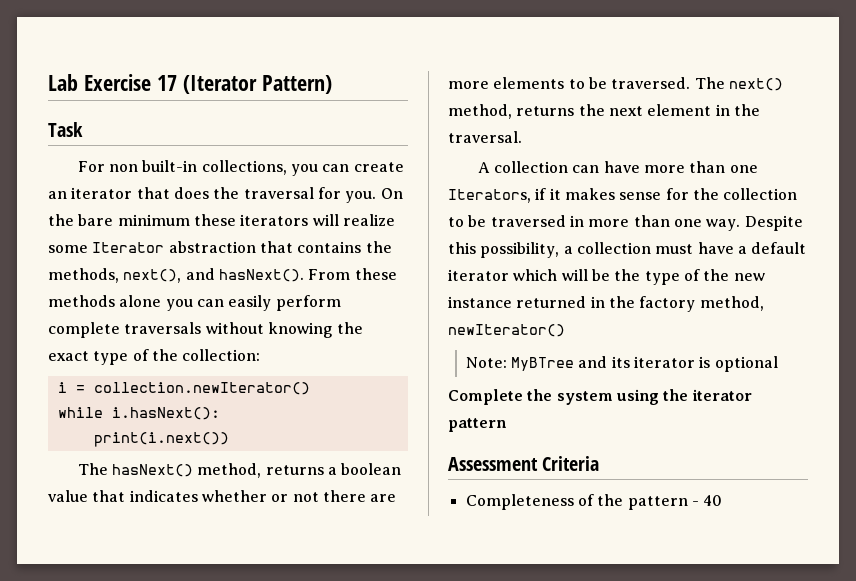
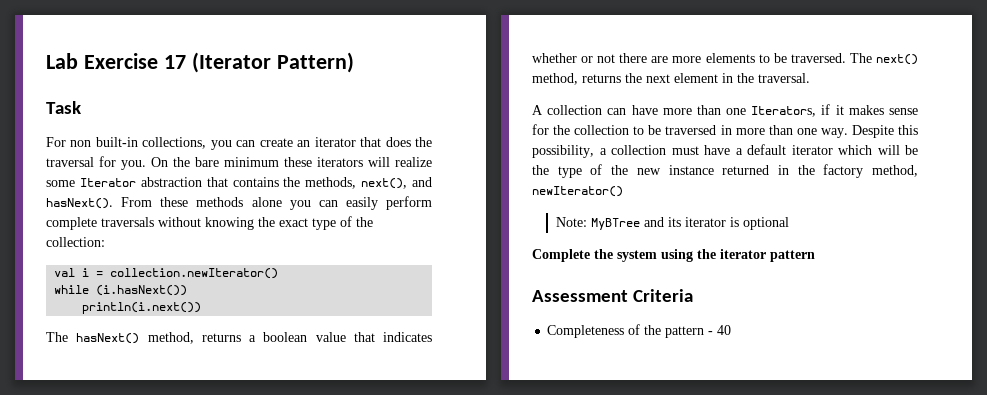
- i = collection.newIterator()
+ val i = collection.newIterator()
- while i.hasNext():
- print(i.next())
+ while (i.hasNext())
+ println(i.next())

